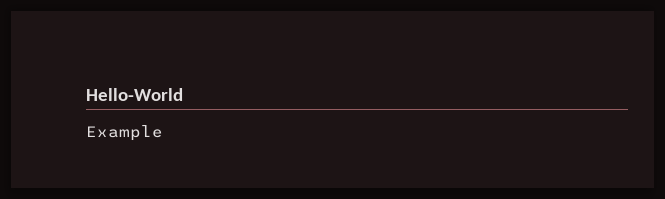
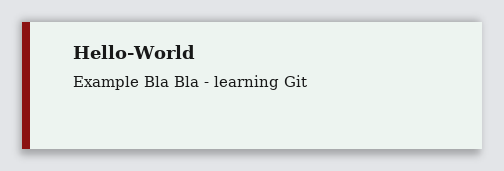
- Example
+ Example Bla Bla - learning Git

